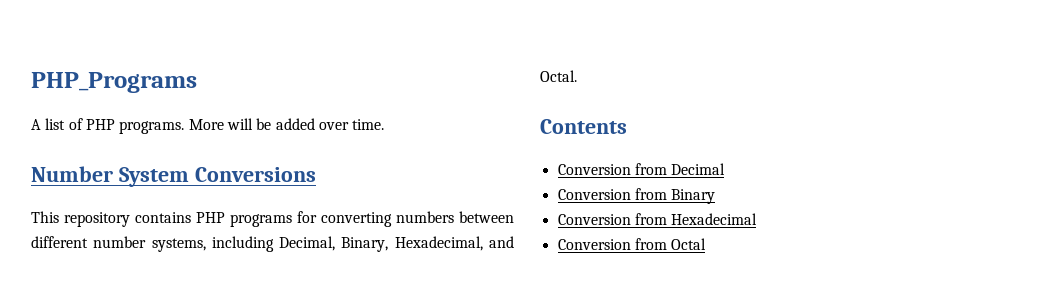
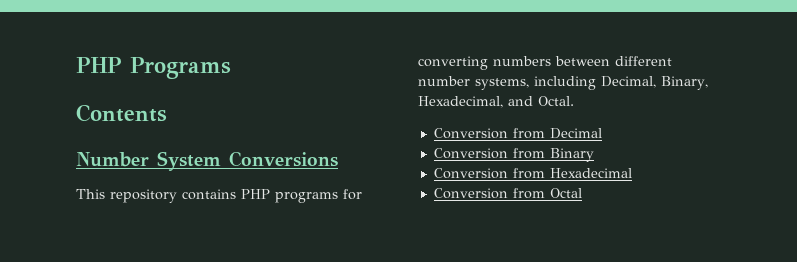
- PHP_Programs
- A list of PHP programs. More will be added over time.
+ PHP Programs
+ Contents
- Contents

